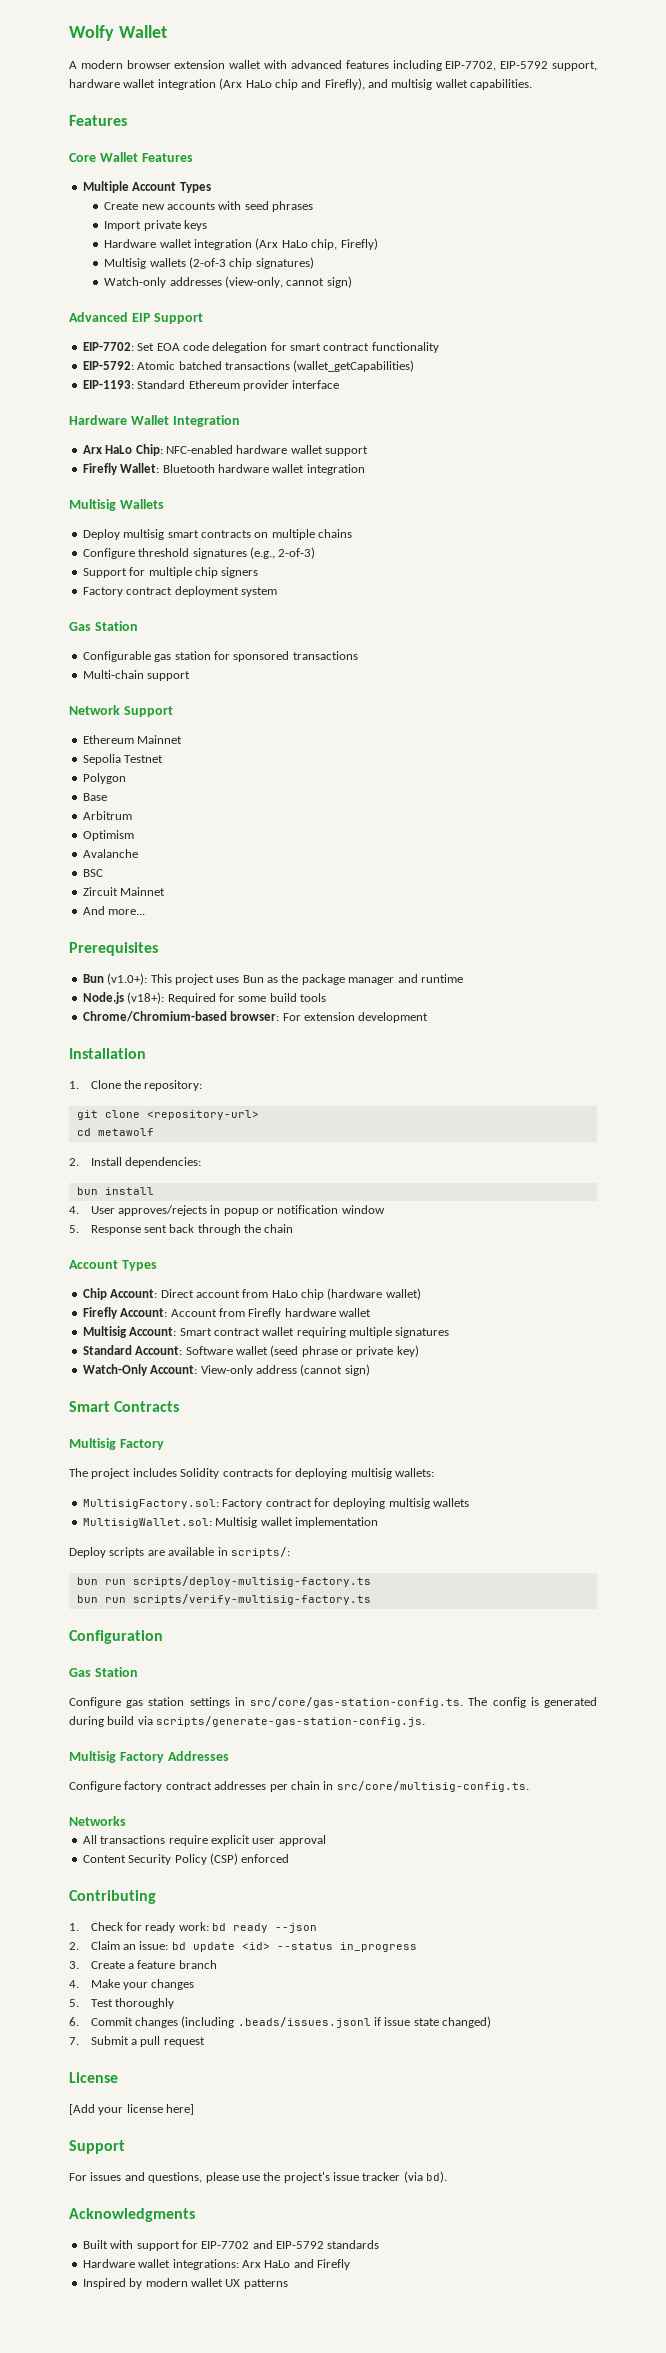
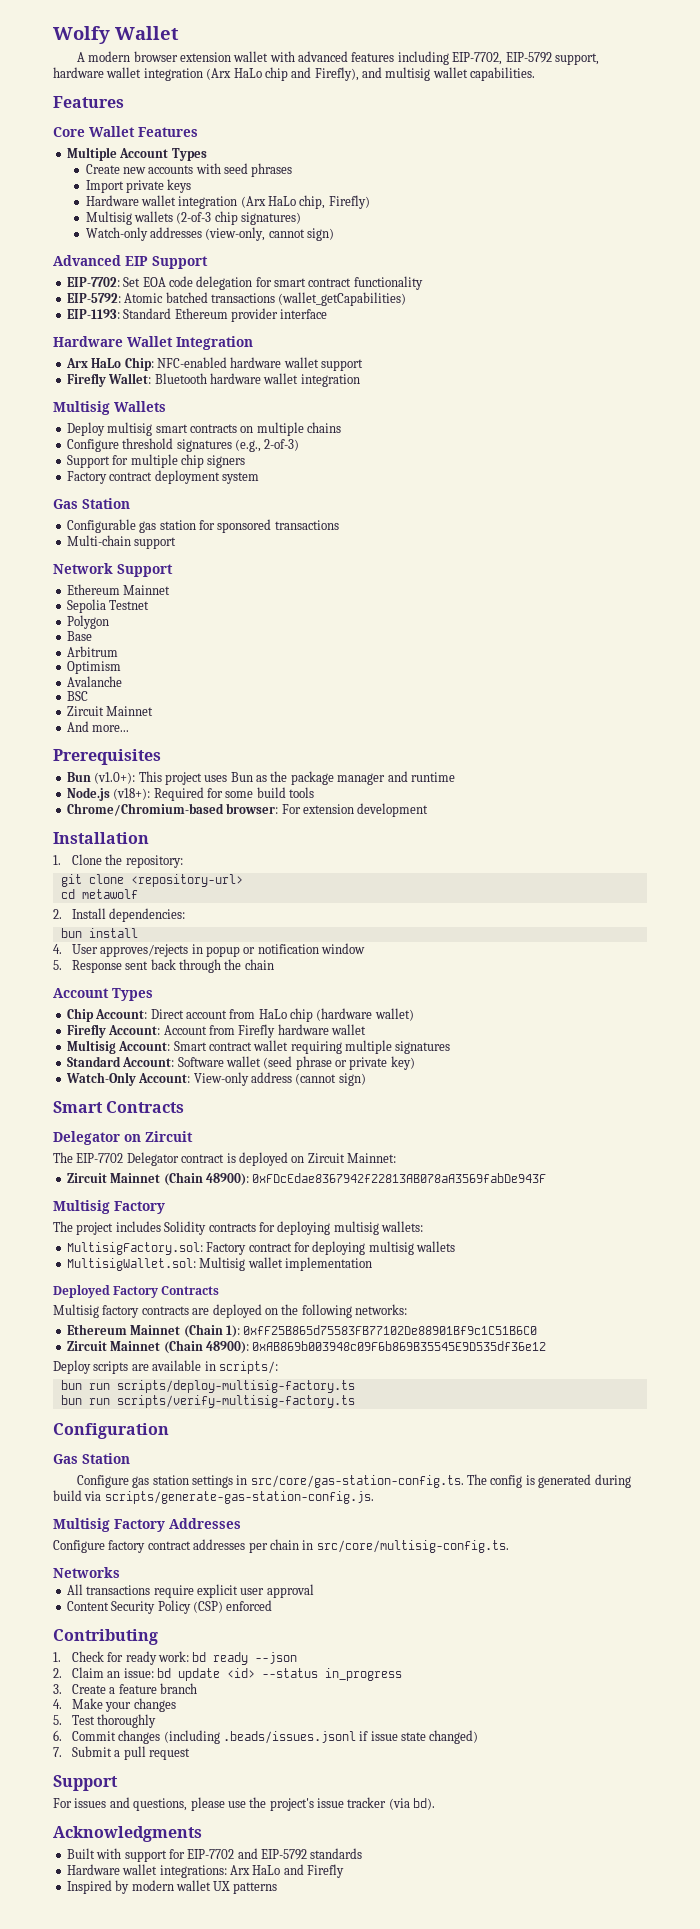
+ Delegator on Zircuit
+ The EIP-7702 Delegator contract is deployed on Zircuit Mainnet:
+ Zircuit Mainnet (Chain 48900): 0xFDcEdae8367942f22813AB078aA3569fabDe943F
+ Deployed Factory Contracts
+ Multisig factory contracts are deployed on the following networks:
+ Ethereum Mainnet (Chain 1): 0xfF25B865d75583FB77102De88901Bf9c1C51B6C0
+ Zircuit Mainnet (Chain 48900): 0xAB869b003948c09F6b869B35545E9D535df36e12
- License
- [Add your license here]

